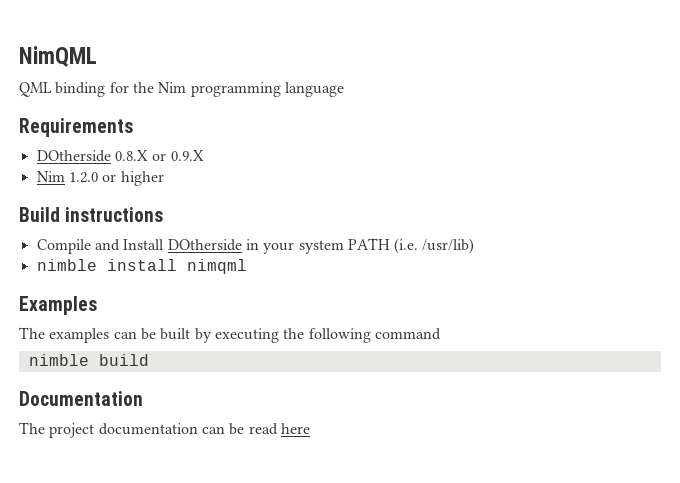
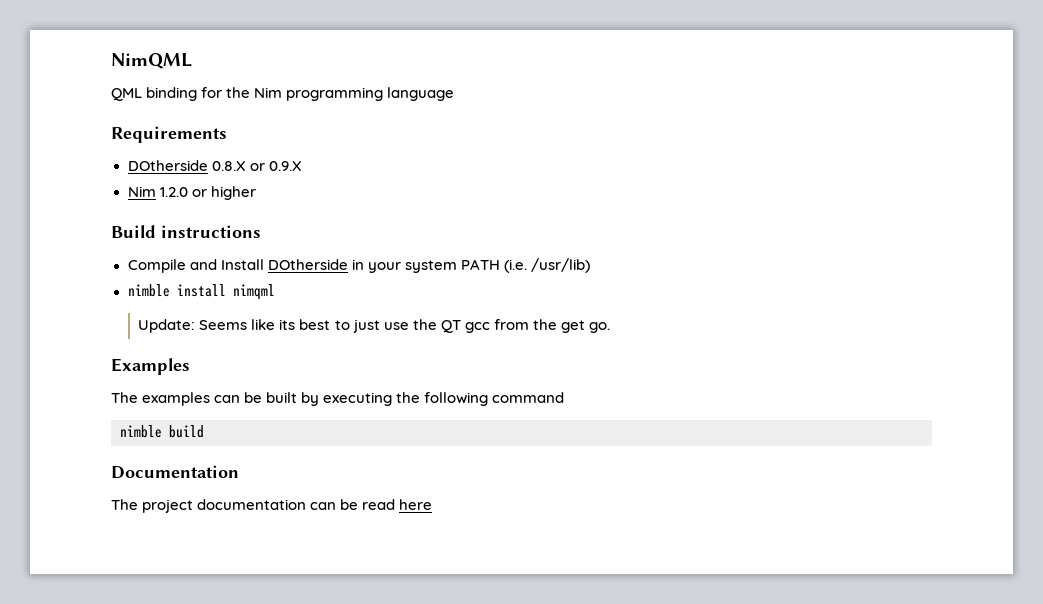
+ Update: Seems like its best to just use the QT gcc from the get go.

